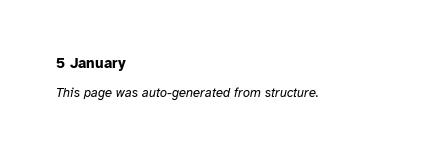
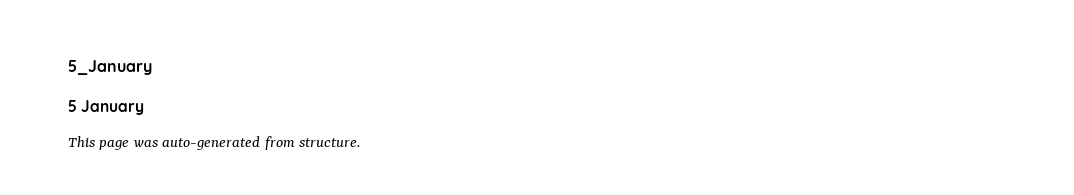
+ 5_January

